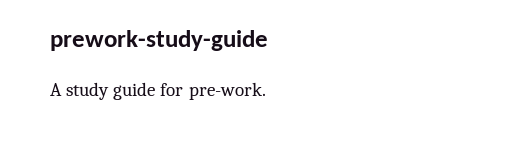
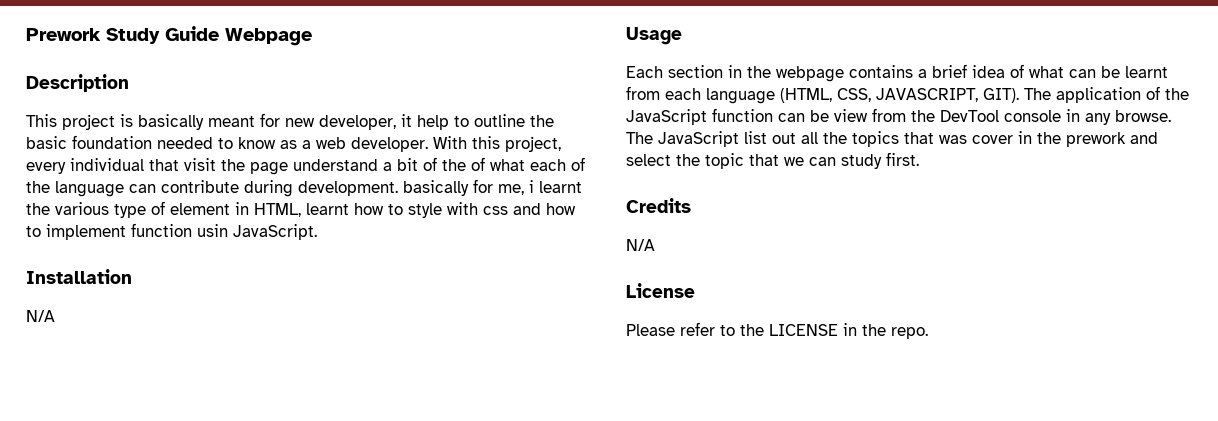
- prework-study-guide
- A study guide for pre-work.
+ Prework Study Guide Webpage
+ Description
+ This project is basically meant for new developer, it help to outline the basic foundation needed to know as a web developer. With this project, every individual that visit the page understand a bit of the of what each of the language can contribute during development. basically for me, i learnt the various type of element in HTML, learnt how to style with css and how to implement function usin JavaScript.
+ Installation
+ N/A
+ Usage
+ Each section in the webpage contains a brief idea of what can be learnt from each language (HTML, CSS, JAVASCRIPT, GIT). The application of the JavaScript function can be view from the DevTool console in any browse. The JavaScript list out all the topics that was cover in the prework and select the topic that we can study first.
+ Credits
+ N/A
+ License
+ Please refer to the LICENSE in the repo.

